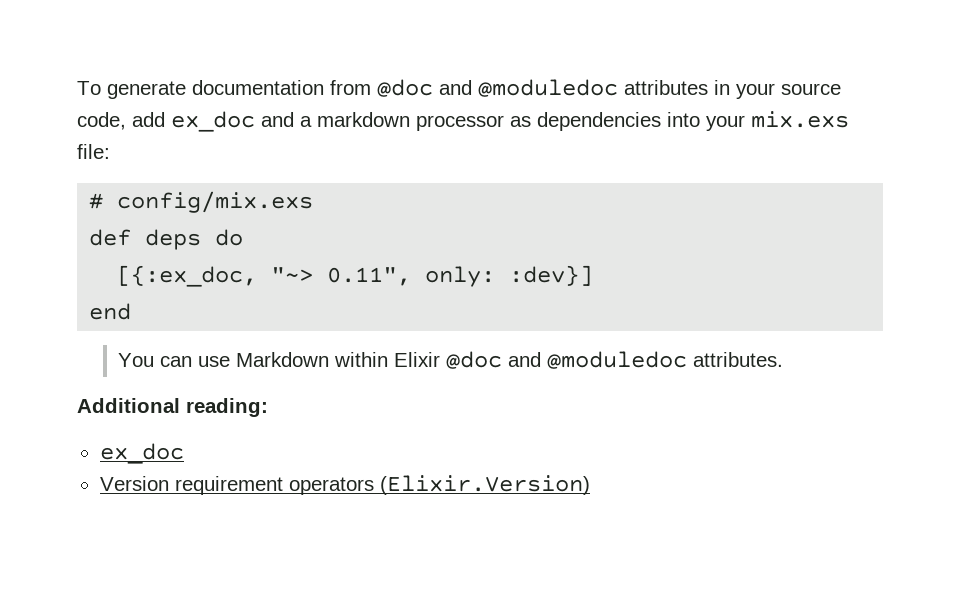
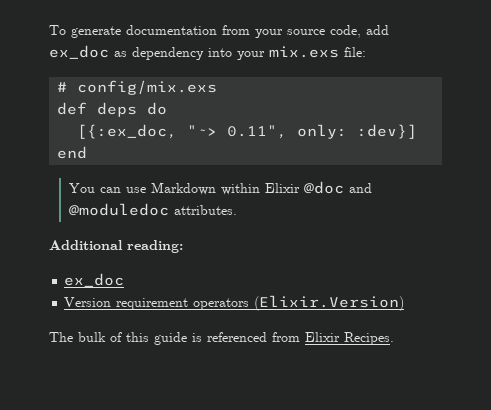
- To generate documentation from @doc and @moduledoc attributes in your source code, add ex_doc and a markdown processor as dependencies into your mix.exs file:
+ To generate documentation from your source code, add ex_doc as dependency into your mix.exs file:
+ The bulk of this guide is referenced from Elixir Recipes.

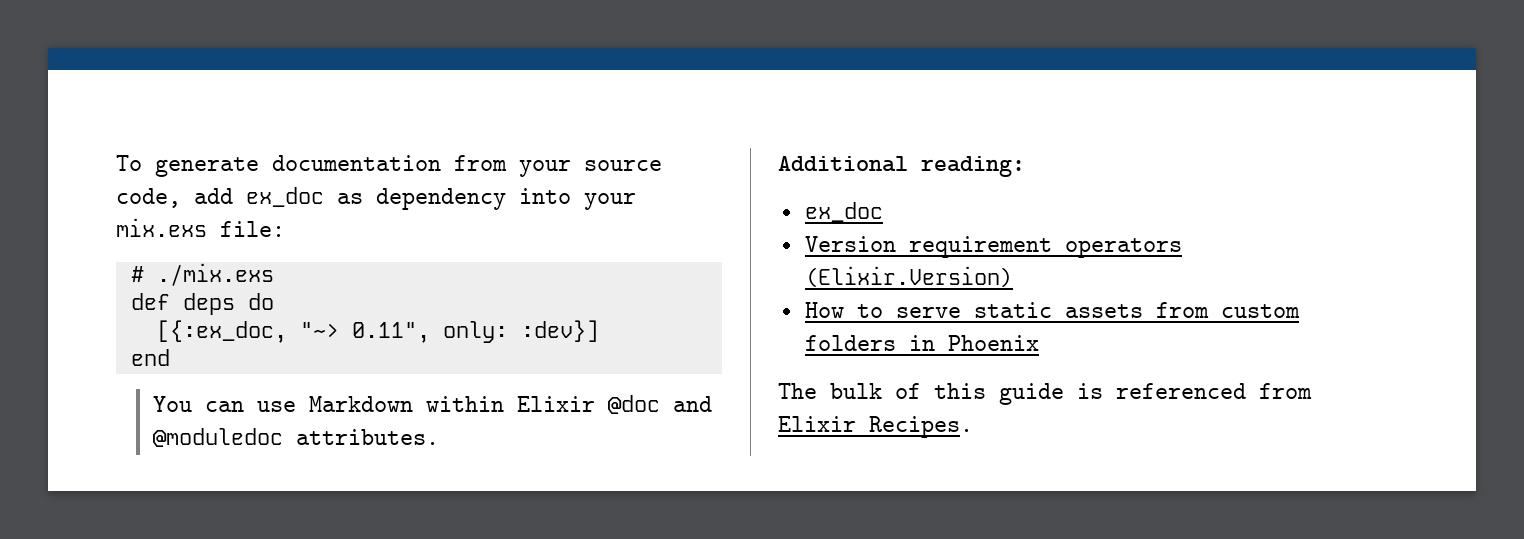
- # config/mix.exs
+ # ./mix.exs
+ How to serve static assets from custom folders in Phoenix

